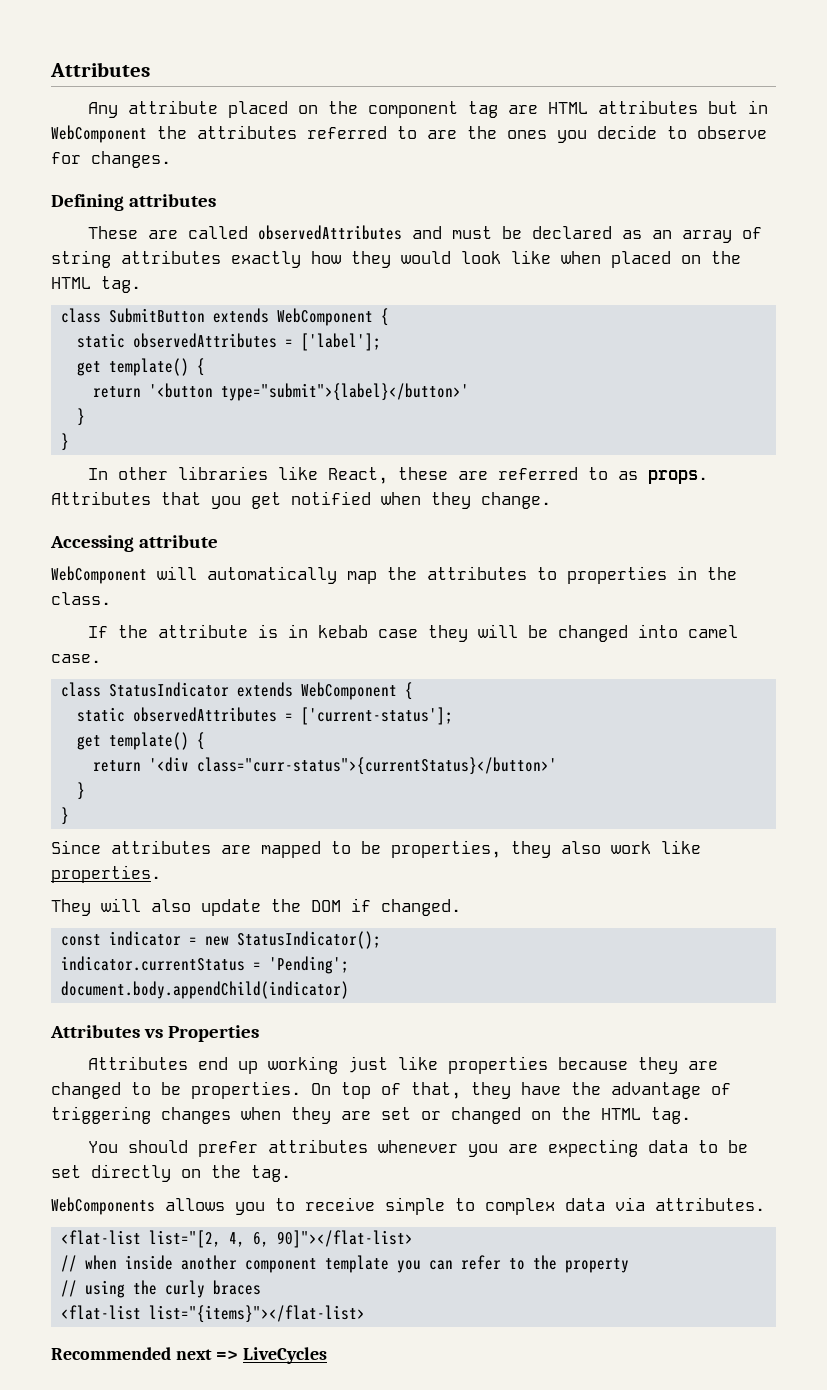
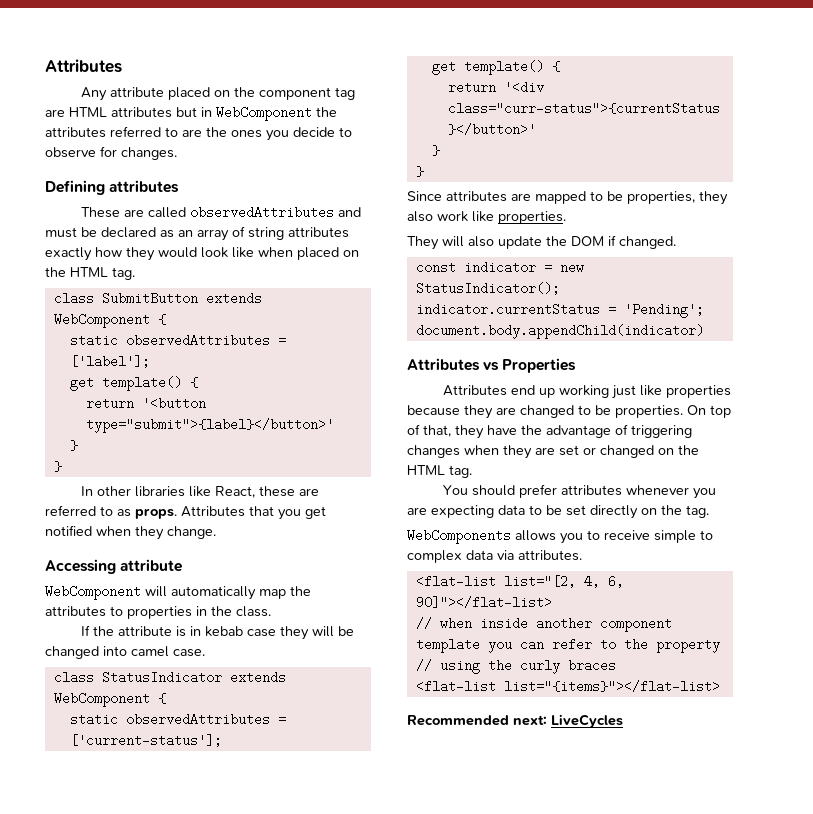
- Recommended next => LiveCycles
+ Recommended next: LiveCycles

